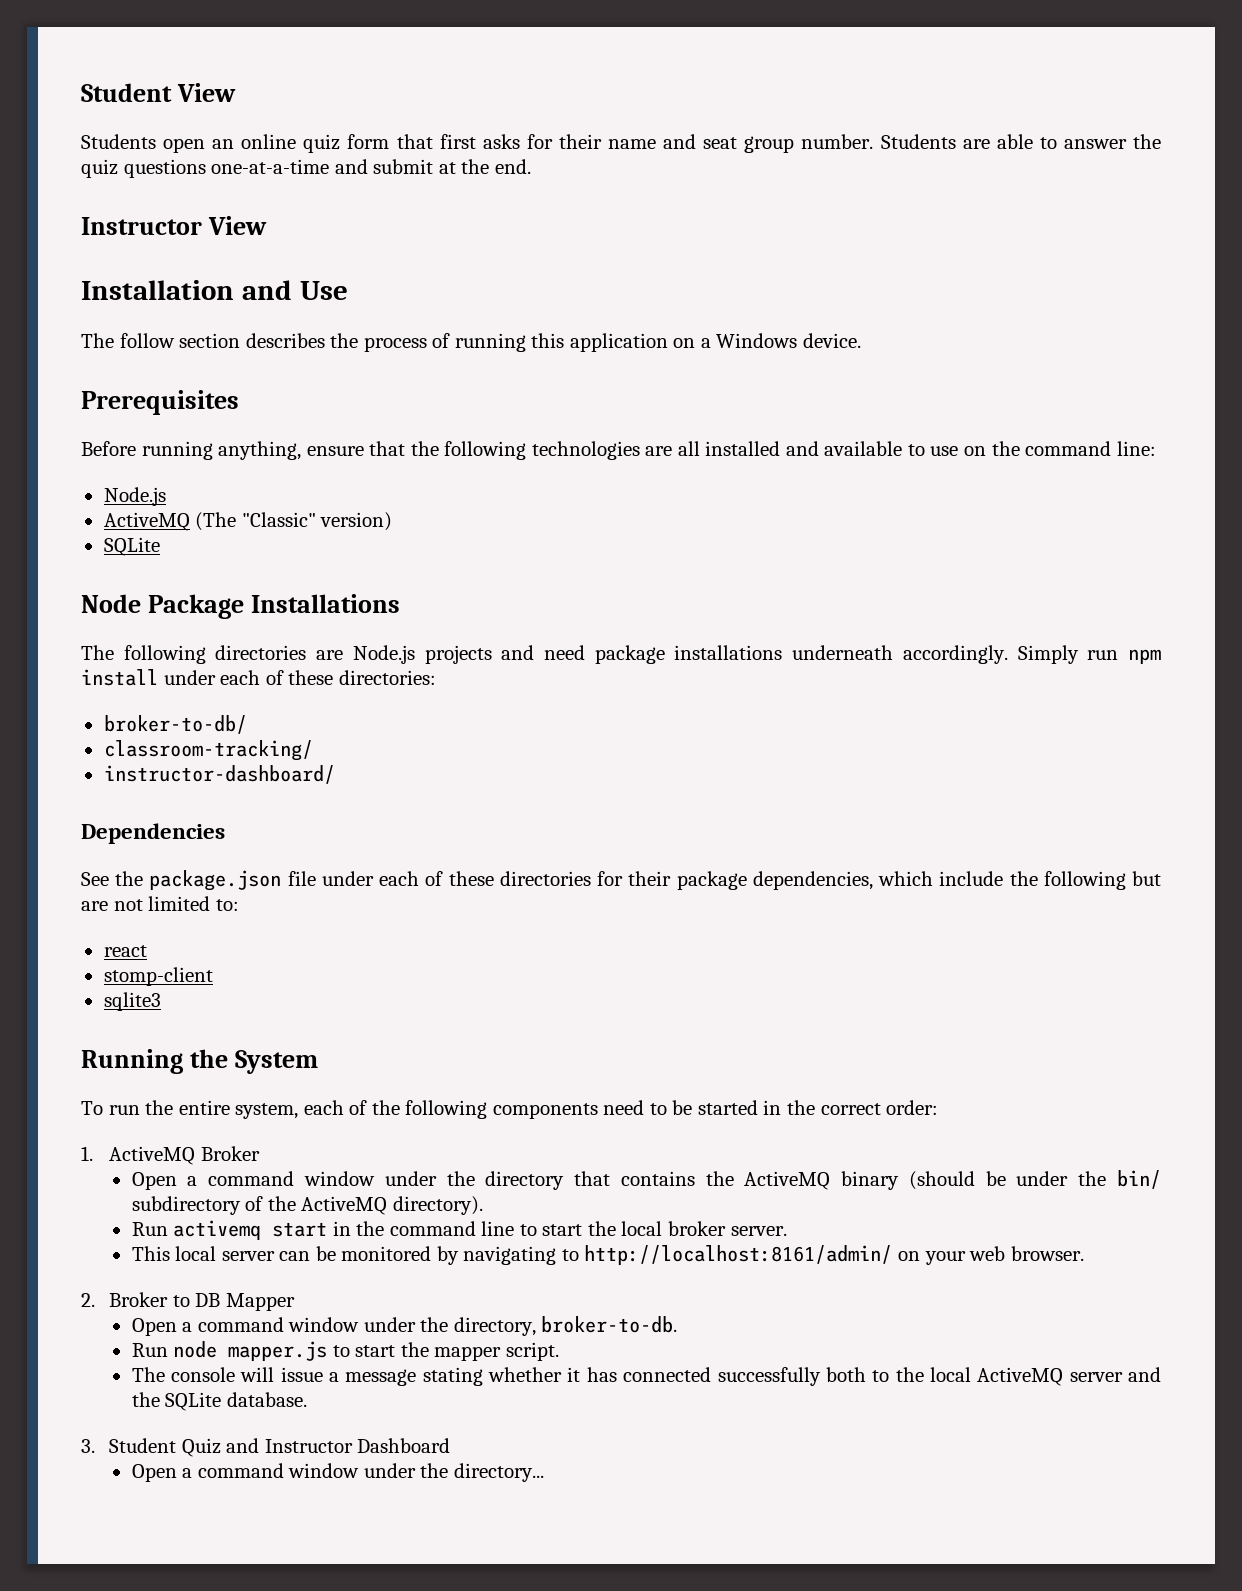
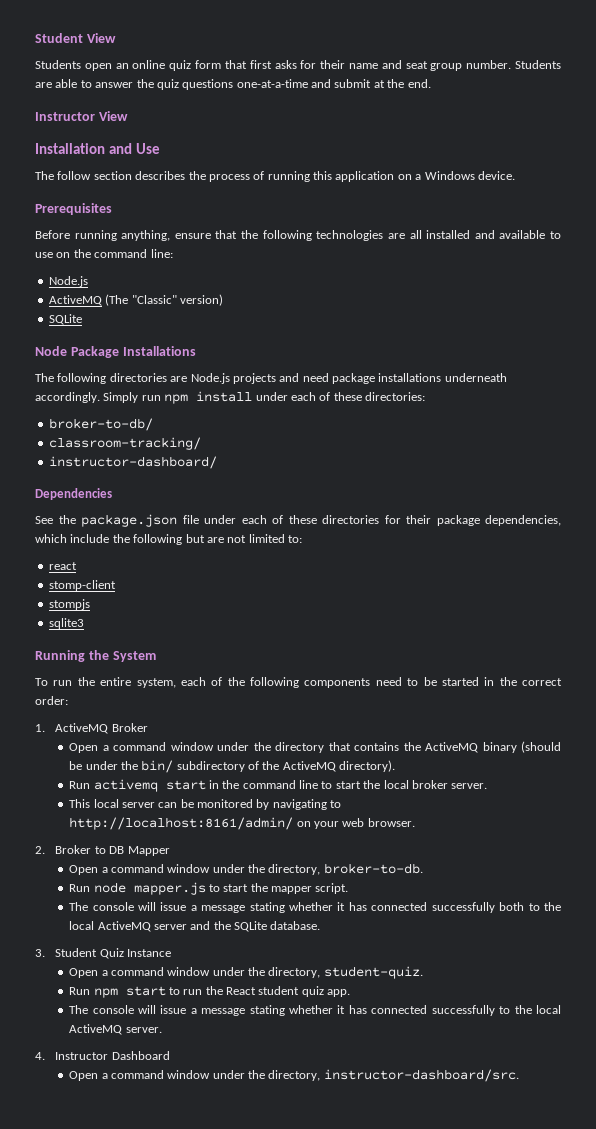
+ stompjs
- 3. Student Quiz and Instructor Dashboard
+ 3. Student Quiz Instance
+ Open a command window under the directory, student-quiz.
+ Run npm start to run the React student quiz app.
+ The console will issue a message stating whether it has connected successfully to the local ActiveMQ server.
+ 4. Instructor Dashboard
- Open a command window under the directory...
+ Open a command window under the directory, instructor-dashboard/src.

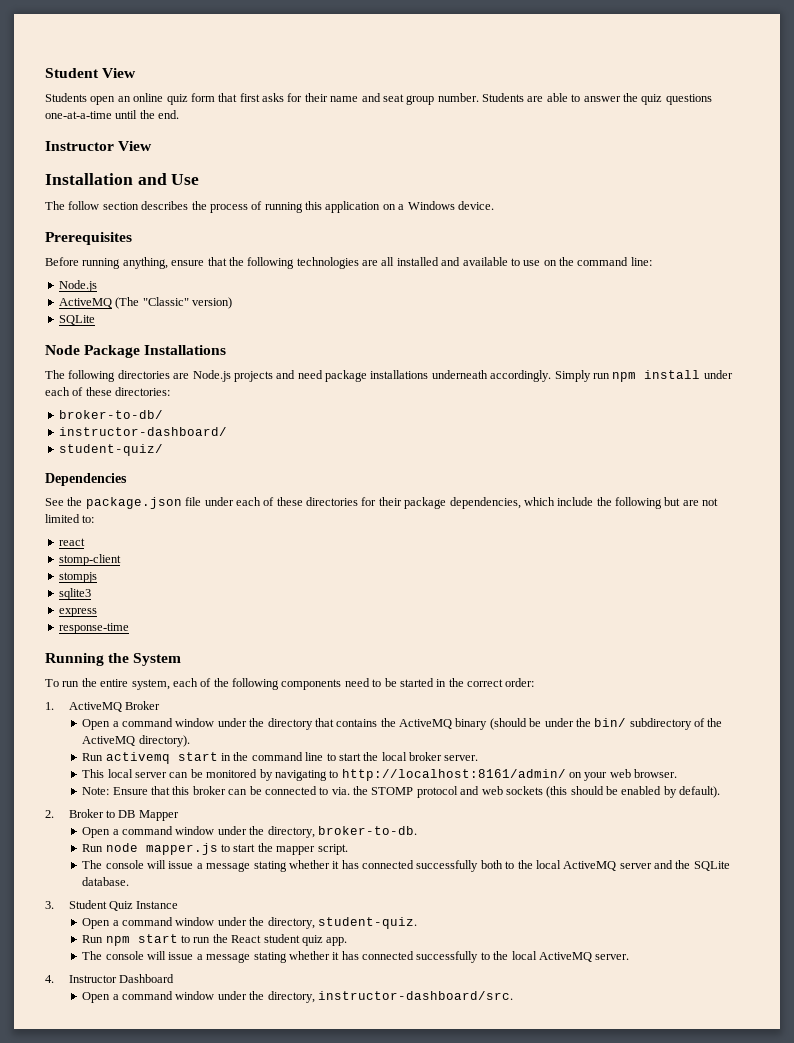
- Students are able to answer the quiz questions one-at-a-time and submit at the end.
+ Students are able to answer the quiz questions one-at-a-time until the end.
- classroom-tracking/
  instructor-dashboard/
+ student-quiz/
+ express
+ response-time
+ Note: Ensure that this broker can be connected to via. the STOMP protocol and web sockets (this should be enabled by default).

